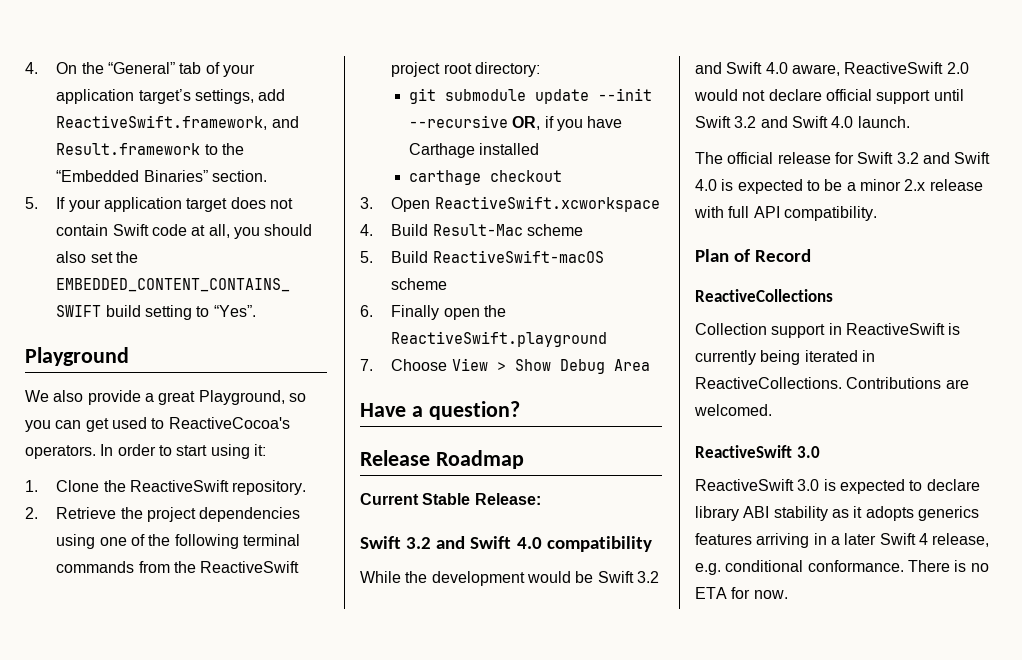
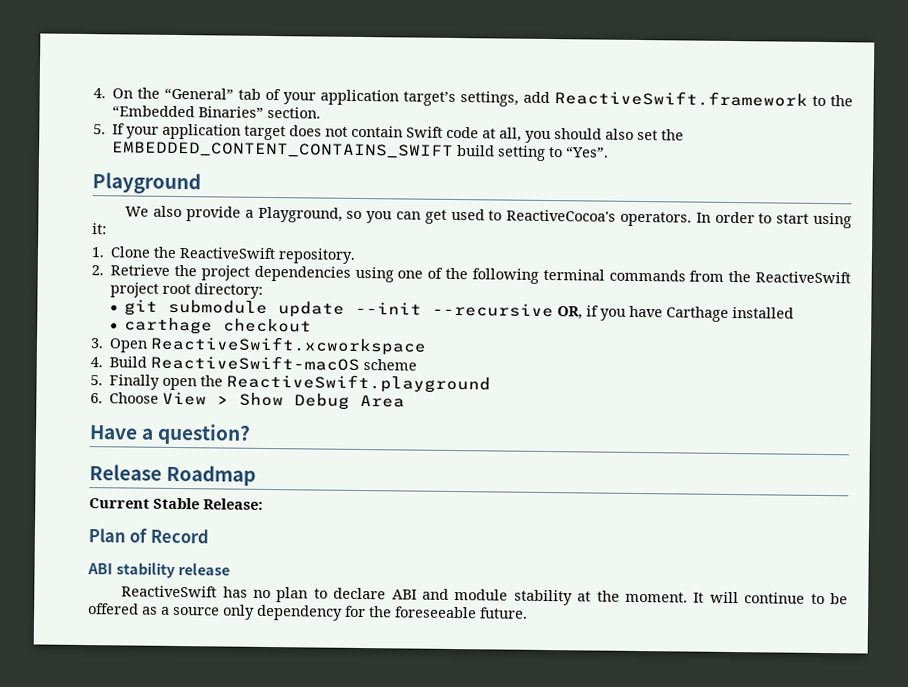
- 4. On the “General” tab of your application target’s settings, add ReactiveSwift.framework, and Result.framework to the “Embedded Binaries” section.
+ 4. On the “General” tab of your application target’s settings, add ReactiveSwift.framework to the “Embedded Binaries” section.
- We also provide a great Playground, so you can get used to ReactiveCocoa's operators.
+ We also provide a Playground, so you can get used to ReactiveCocoa's operators.
- 4. Build Result-Mac scheme
- 5. Build ReactiveSwift-macOS scheme
+ 4. Build ReactiveSwift-macOS scheme
- 6. Finally open the ReactiveSwift.playground
+ 5. Finally open the ReactiveSwift.playground
- 7. Choose View > Show Debug Area
+ 6. Choose View > Show Debug Area
- Swift 3.2 and Swift 4.0 compatibility
- While the development would be Swift 3.2 and Swift 4.0 aware, ReactiveSwift 2.0 would not declare official support until Swift 3.2 and Swift 4.0 launch.
- The official release for Swift 3.2 and Swift 4.0 is expected to be a minor 2.x release with full API compatibility.
  Plan of Record
- ReactiveCollections
- Collection support in ReactiveSwift is currently being iterated in ReactiveCollections. Contributions are welcomed.
- ReactiveSwift 3.0
- ReactiveSwift 3.0 is expected to declare library ABI stability as it adopts generics features arriving in a later Swift 4 release, e.g. conditional conformance. There is no ETA for now.
+ ABI stability release
+ ReactiveSwift has no plan to declare ABI and module stability at the moment. It will continue to be offered as a source only dependency for the foreseeable future.

